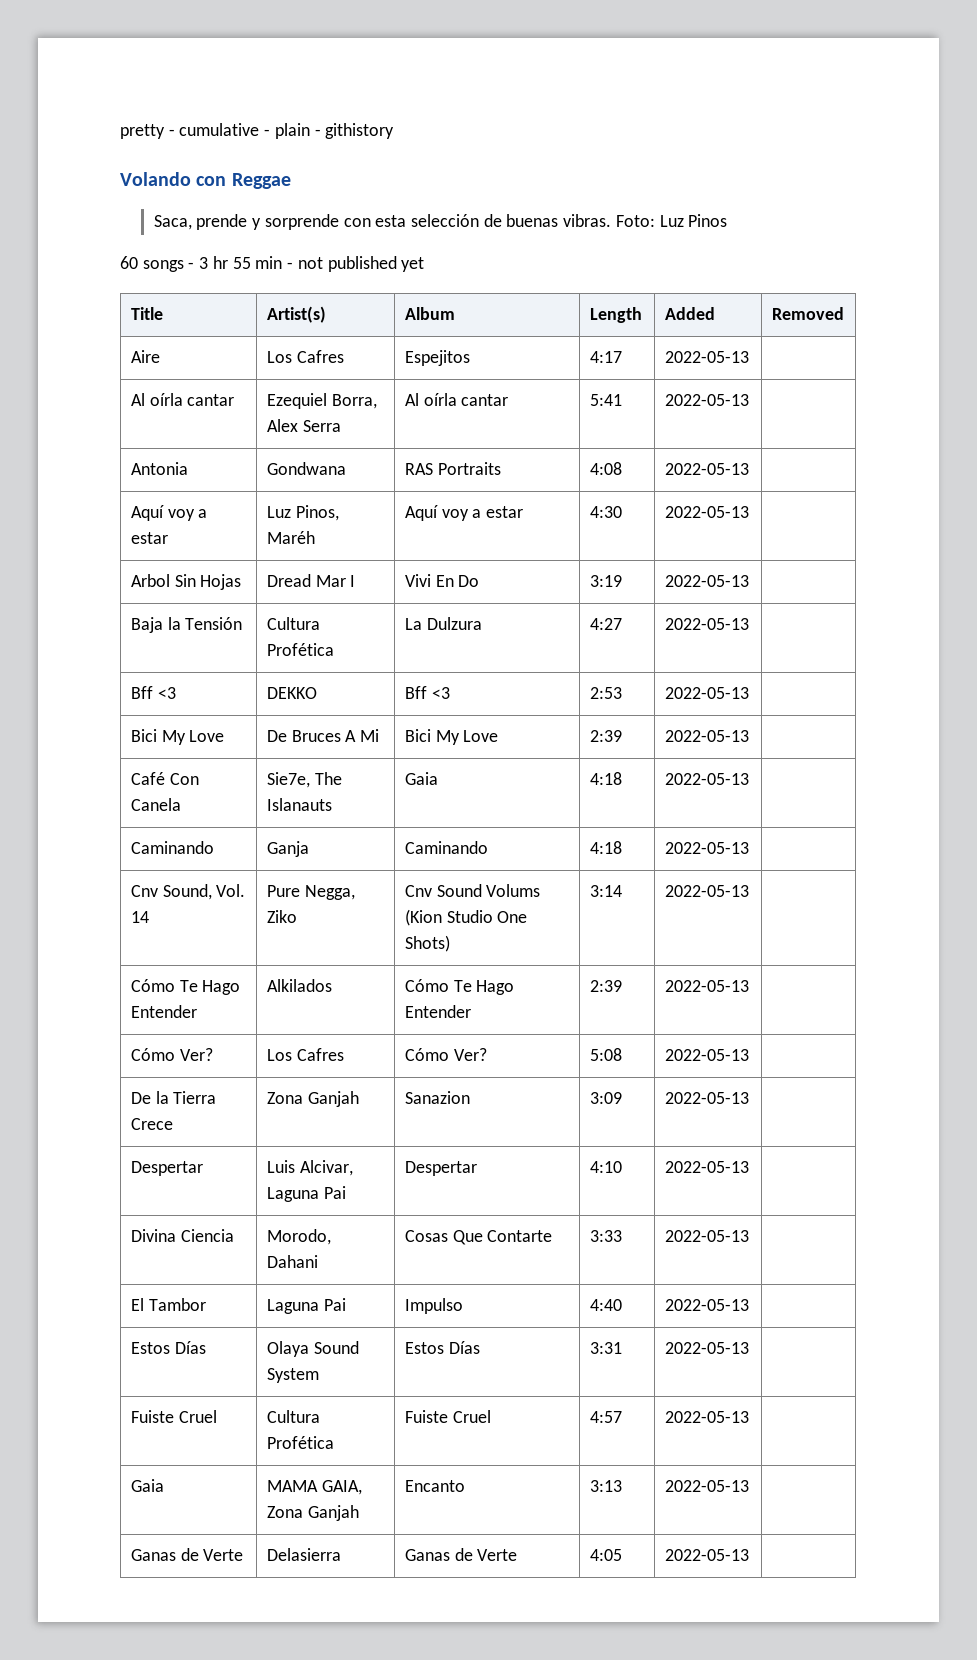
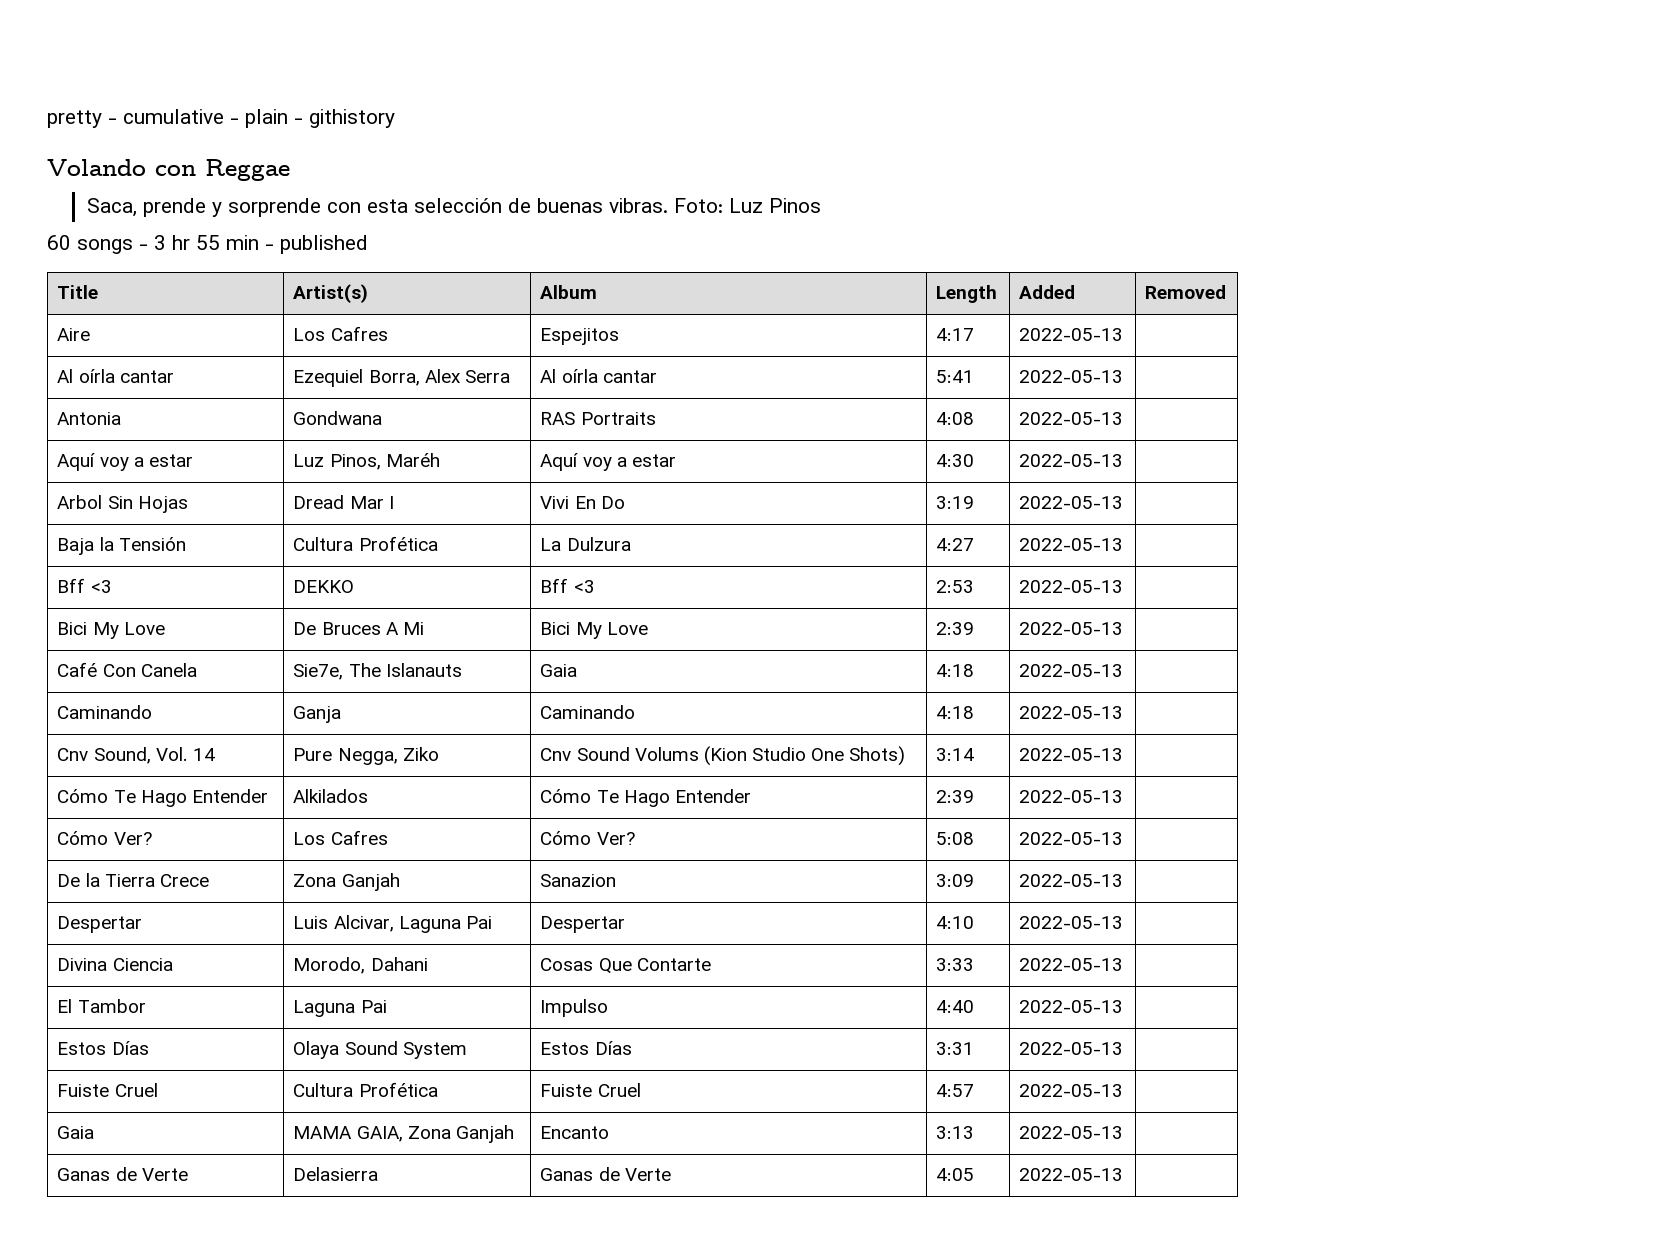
- 60 songs - 3 hr 55 min - not published yet
+ 60 songs - 3 hr 55 min - published

